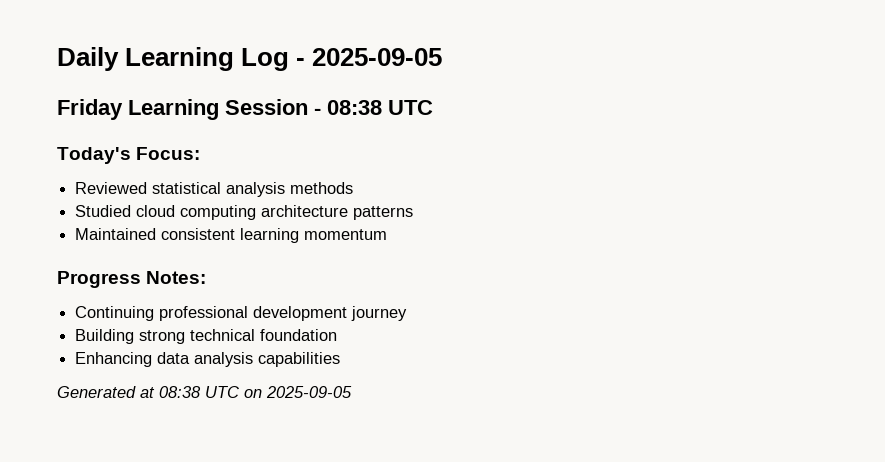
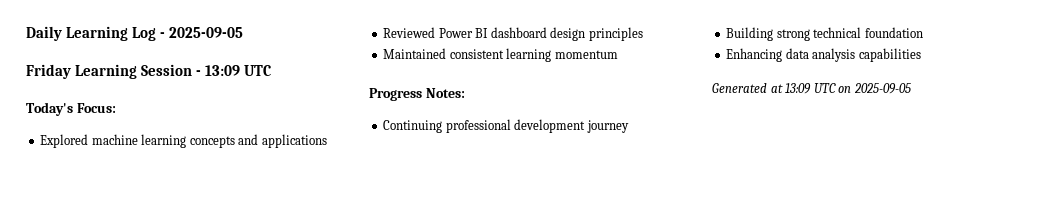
- Friday Learning Session - 08:38 UTC
+ Friday Learning Session - 13:09 UTC
- Reviewed statistical analysis methods
- Studied cloud computing architecture patterns
+ Explored machine learning concepts and applications
+ Reviewed Power BI dashboard design principles
- Generated at 08:38 UTC on 2025-09-05
+ Generated at 13:09 UTC on 2025-09-05

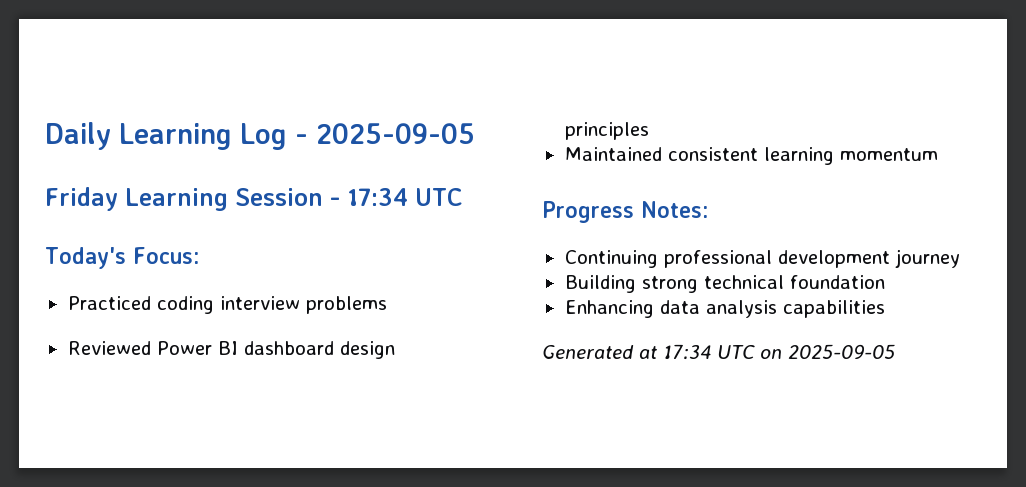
- Friday Learning Session - 13:09 UTC
+ Friday Learning Session - 17:34 UTC
- Explored machine learning concepts and applications
+ Practiced coding interview problems
- Generated at 13:09 UTC on 2025-09-05
+ Generated at 17:34 UTC on 2025-09-05

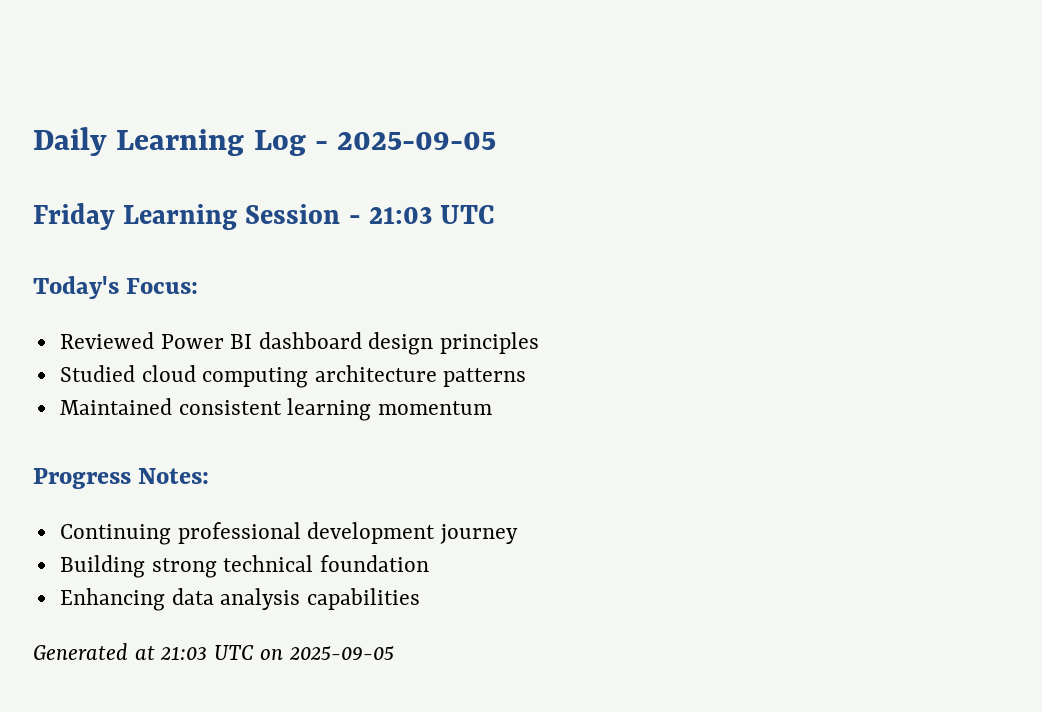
- Friday Learning Session - 17:34 UTC
+ Friday Learning Session - 21:03 UTC
- Practiced coding interview problems
+ Studied cloud computing architecture patterns
- Generated at 17:34 UTC on 2025-09-05
+ Generated at 21:03 UTC on 2025-09-05

